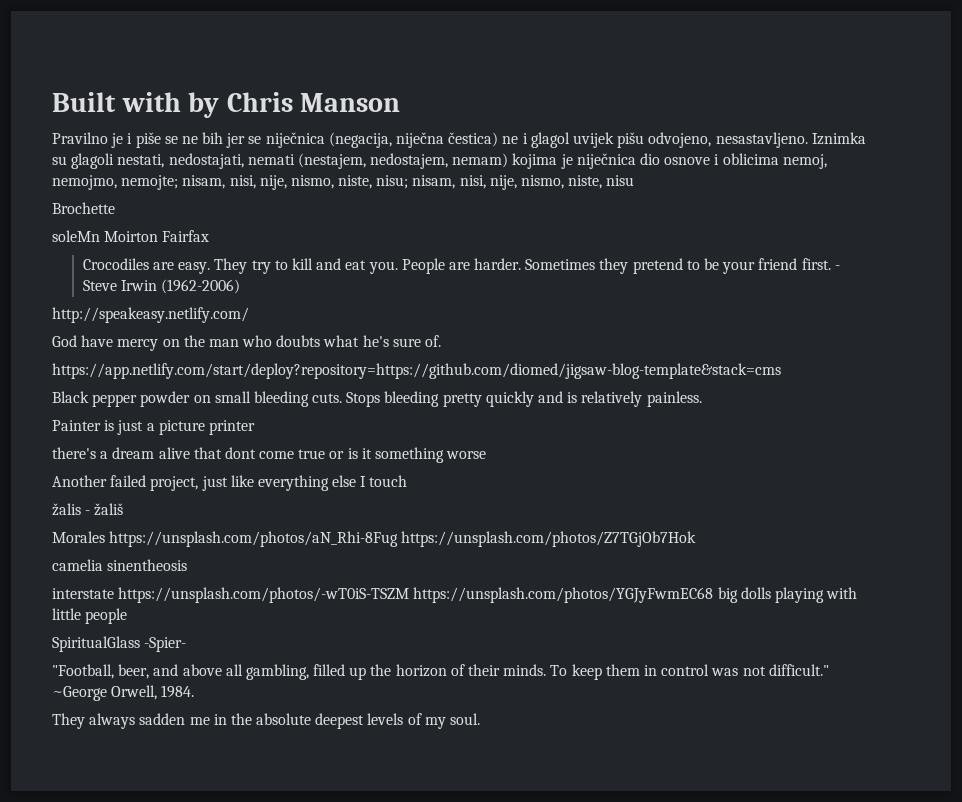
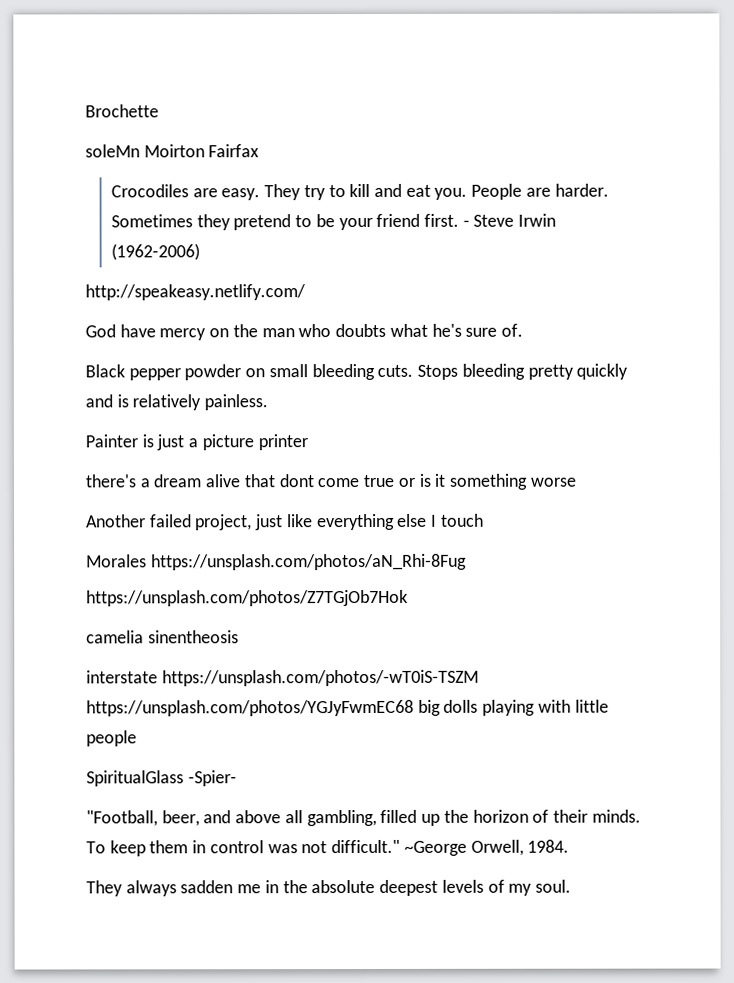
- Built with by Chris Manson
- Pravilno je i piše se ne bih jer se niječnica (negacija, niječna čestica) ne i glagol uvijek pišu odvojeno, nesastavljeno. Iznimka su glagoli nestati, nedostajati, nemati (nestajem, nedostajem, nemam) kojima je niječnica dio osnove i oblicima nemoj, nemojmo, nemojte; nisam, nisi, nije, nismo, niste, nisu; nisam, nisi, nije, nismo, niste, nisu
- https://app.netlify.com/start/deploy?repository=https://github.com/diomed/jigsaw-blog-template&stack=cms
- žalis - žališ
- Morales https://unsplash.com/photos/aN_Rhi-8Fug https://unsplash.com/photos/Z7TGjOb7Hok
+ Morales https://unsplash.com/photos/aN_Rhi-8Fug
+ https://unsplash.com/photos/Z7TGjOb7Hok

